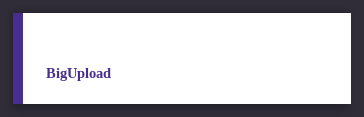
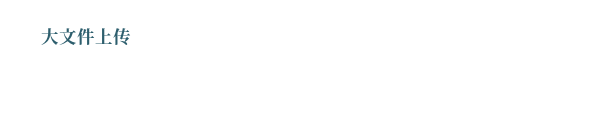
- BigUpload
+ 大文件上传

